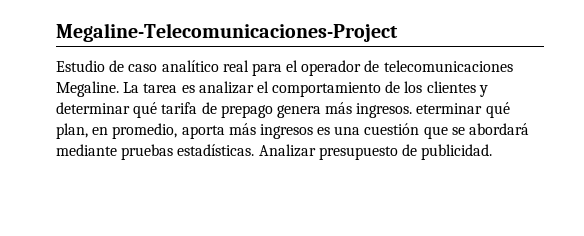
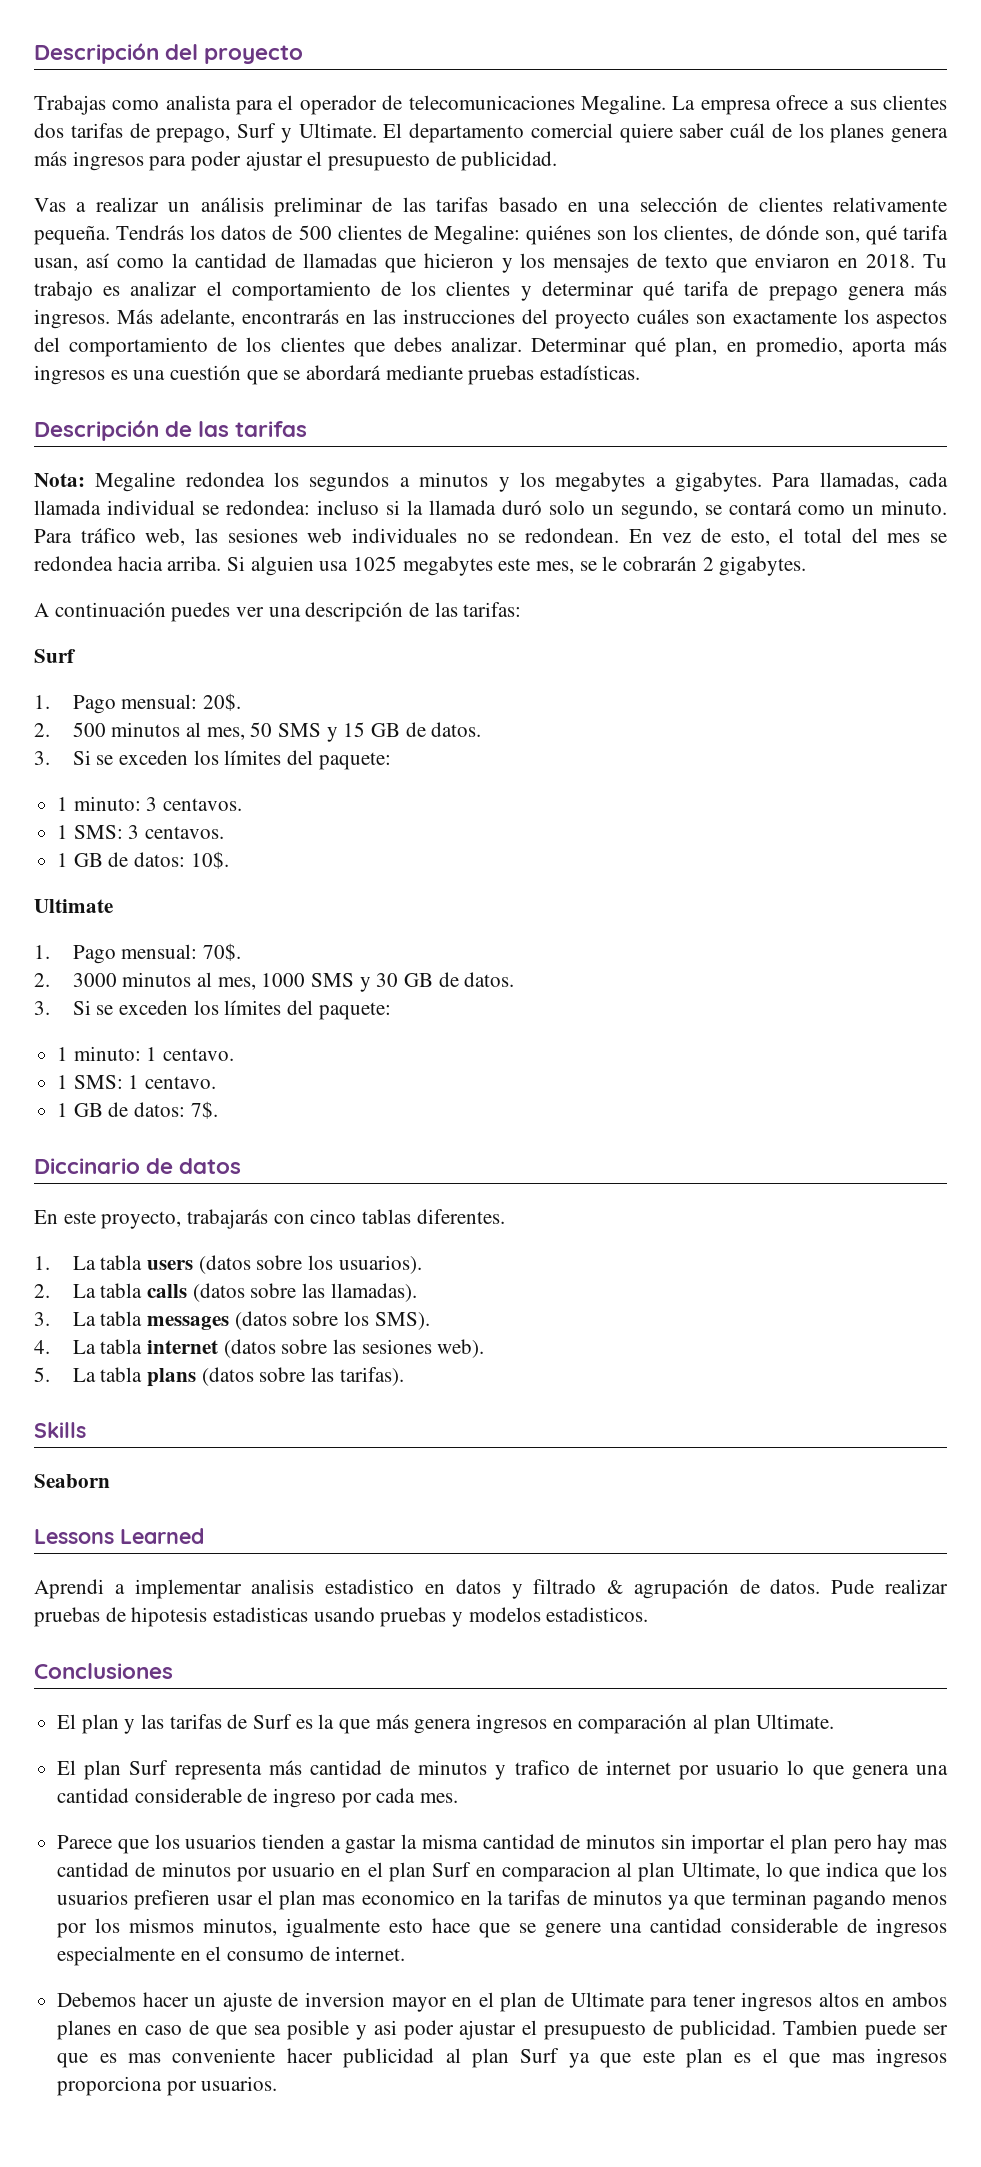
- Megaline-Telecomunicaciones-Project
- Estudio de caso analítico real para el operador de telecomunicaciones Megaline.
+ Descripción del proyecto
+ Trabajas como analista para el operador de telecomunicaciones Megaline.
- La tarea es analizar el comportamiento de los clientes y determinar qué tarifa de prepago genera más ingresos. eterminar qué plan, en promedio, aporta más ingresos es una cuestión que se abordará mediante pruebas estadísticas. Analizar presupuesto de publicidad.
+ La empresa ofrece a sus clientes dos tarifas de prepago, Surf y Ultimate. El departamento comercial quiere saber cuál de los planes genera más ingresos para poder ajustar el presupuesto de publicidad.
+ Vas a realizar un análisis preliminar de las tarifas basado en una selección de clientes relativamente pequeña. Tendrás los datos de 500 clientes de Megaline: quiénes son los clientes, de dónde son, qué tarifa usan, así como la cantidad de llamadas que hicieron y los mensajes de texto que enviaron en 2018. Tu trabajo es analizar el comportamiento de los clientes y determinar qué tarifa de prepago genera más ingresos. Más adelante, encontrarás en las instrucciones del proyecto cuáles son exactamente los aspectos del comportamiento de los clientes que debes analizar. Determinar qué plan, en promedio, aporta más ingresos es una cuestión que se abordará mediante pruebas estadísticas.
+ Descripción de las tarifas
+ Nota: Megaline redondea los segundos a minutos y los megabytes a gigabytes. Para llamadas, cada llamada individual se redondea: incluso si la llamada duró solo un segundo, se contará como un minuto. Para tráfico web, las sesiones web individuales no se redondean. En vez de esto, el total del mes se redondea hacia arriba. Si alguien usa 1025 megabytes este mes, se le cobrarán 2 gigabytes.
+ A continuación puedes ver una descripción de las tarifas:
+ Surf
+ 1. Pago mensual: 20$.
+ 2. 500 minutos al mes, 50 SMS y 15 GB de datos.
+ 3. Si se exceden los límites del paquete:
+ 1 minuto: 3 centavos.
+ 1 SMS: 3 centavos.
+ 1 GB de datos: 10$.
+ Ultimate
+ 1. Pago mensual: 70$.
+ 2. 3000 minutos al mes, 1000 SMS y 30 GB de datos.
+ 3. Si se exceden los límites del paquete:
+ 1 minuto: 1 centavo.
+ 1 SMS: 1 centavo.
+ 1 GB de datos: 7$.
+ Diccinario de datos
+ En este proyecto, trabajarás con cinco tablas diferentes.
+ 1. La tabla users (datos sobre los usuarios).
+ 2. La tabla calls (datos sobre las llamadas).
+ 3. La tabla messages (datos sobre los SMS).
+ 4. La tabla internet (datos sobre las sesiones web).
+ 5. La tabla plans (datos sobre las tarifas).
+ Skills
+ Seaborn
+ Lessons Learned
+ Aprendi a implementar analisis estadistico en datos y filtrado & agrupación de datos. Pude realizar pruebas de hipotesis estadisticas usando pruebas y modelos estadisticos.
+ Conclusiones
+ El plan y las tarifas de Surf es la que más genera ingresos en comparación al plan Ultimate.
+ El plan Surf representa más cantidad de minutos y trafico de internet por usuario lo que genera una cantidad considerable de ingreso por cada mes.
+ Parece que los usuarios tienden a gastar la misma cantidad de minutos sin importar el plan pero hay mas cantidad de minutos por usuario en el plan Surf en comparacion al plan Ultimate, lo que indica que los usuarios prefieren usar el plan mas economico en la tarifas de minutos ya que terminan pagando menos por los mismos minutos, igualmente esto hace que se genere una cantidad considerable de ingresos especialmente en el consumo de internet.
+ Debemos hacer un ajuste de inversion mayor en el plan de Ultimate para tener ingresos altos en ambos planes en caso de que sea posible y asi poder ajustar el presupuesto de publicidad. Tambien puede ser que es mas conveniente hacer publicidad al plan Surf ya que este plan es el que mas ingresos proporciona por usuarios.

